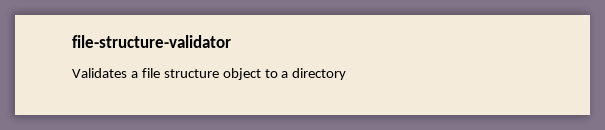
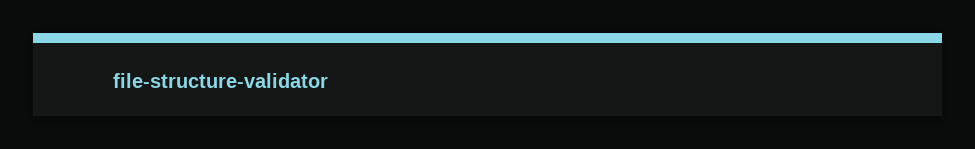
- Validates a file structure object to a directory

